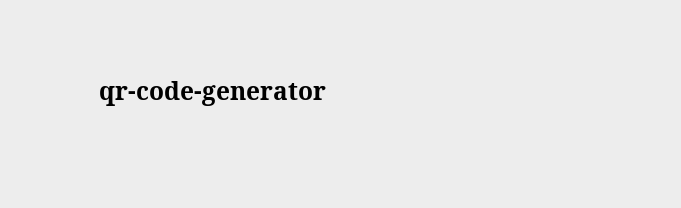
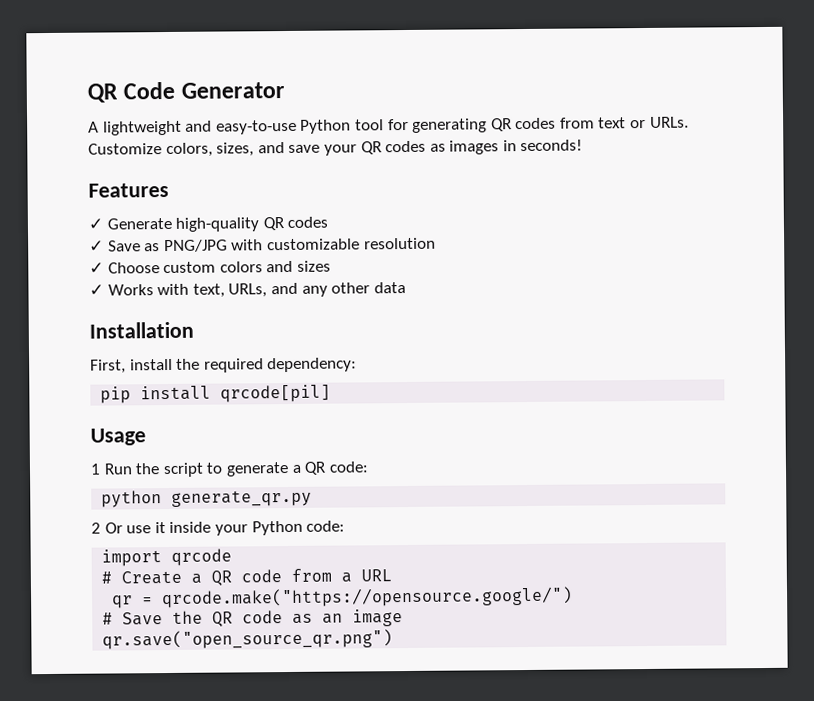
- qr-code-generator
+ QR Code Generator
+ A lightweight and easy-to-use Python tool for generating QR codes from text or URLs. Customize colors, sizes, and save your QR codes as images in seconds!
+ Features
+ ✓ Generate high-quality QR codes
+ ✓ Save as PNG/JPG with customizable resolution
+ ✓ Choose custom colors and sizes
+ ✓ Works with text, URLs, and any other data
+ Installation
+ First, install the required dependency:
+ pip install qrcode[pil]
+ Usage
+ 1 Run the script to generate a QR code:
+ python generate_qr.py
+ 2 Or use it inside your Python code:
+ import qrcode
+ # Create a QR code from a URL
+ qr = qrcode.make("https://opensource.google/")
+ # Save the QR code as an image
+ qr.save("open_source_qr.png")

